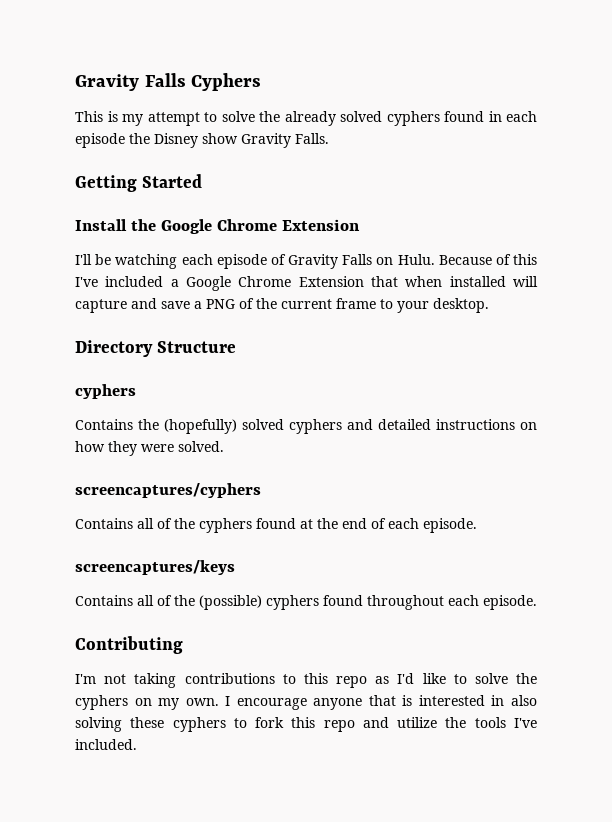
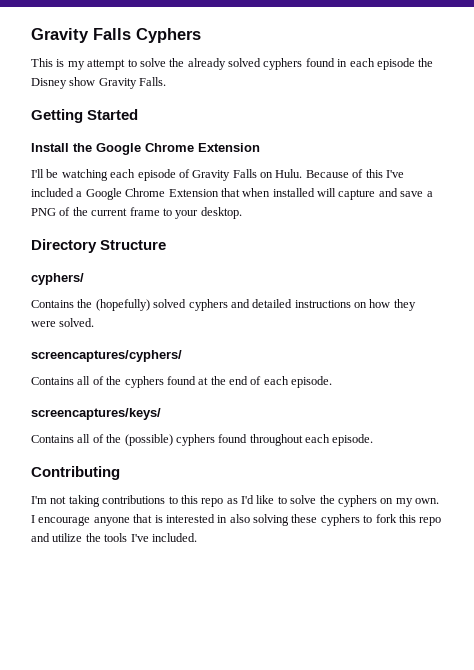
  Directory Structure
- cyphers
+ cyphers/
- screencaptures/cyphers
+ screencaptures/cyphers/
- screencaptures/keys
+ screencaptures/keys/

